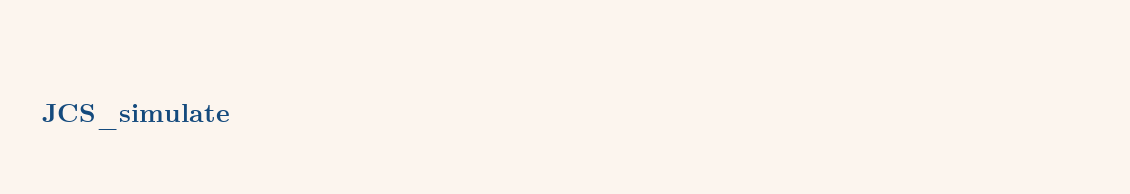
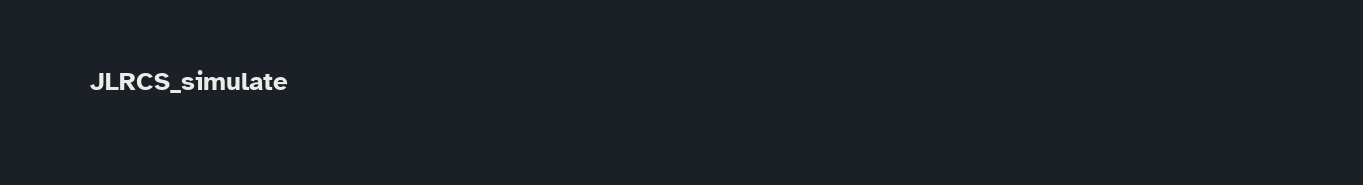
- JCS_simulate
+ JLRCS_simulate

